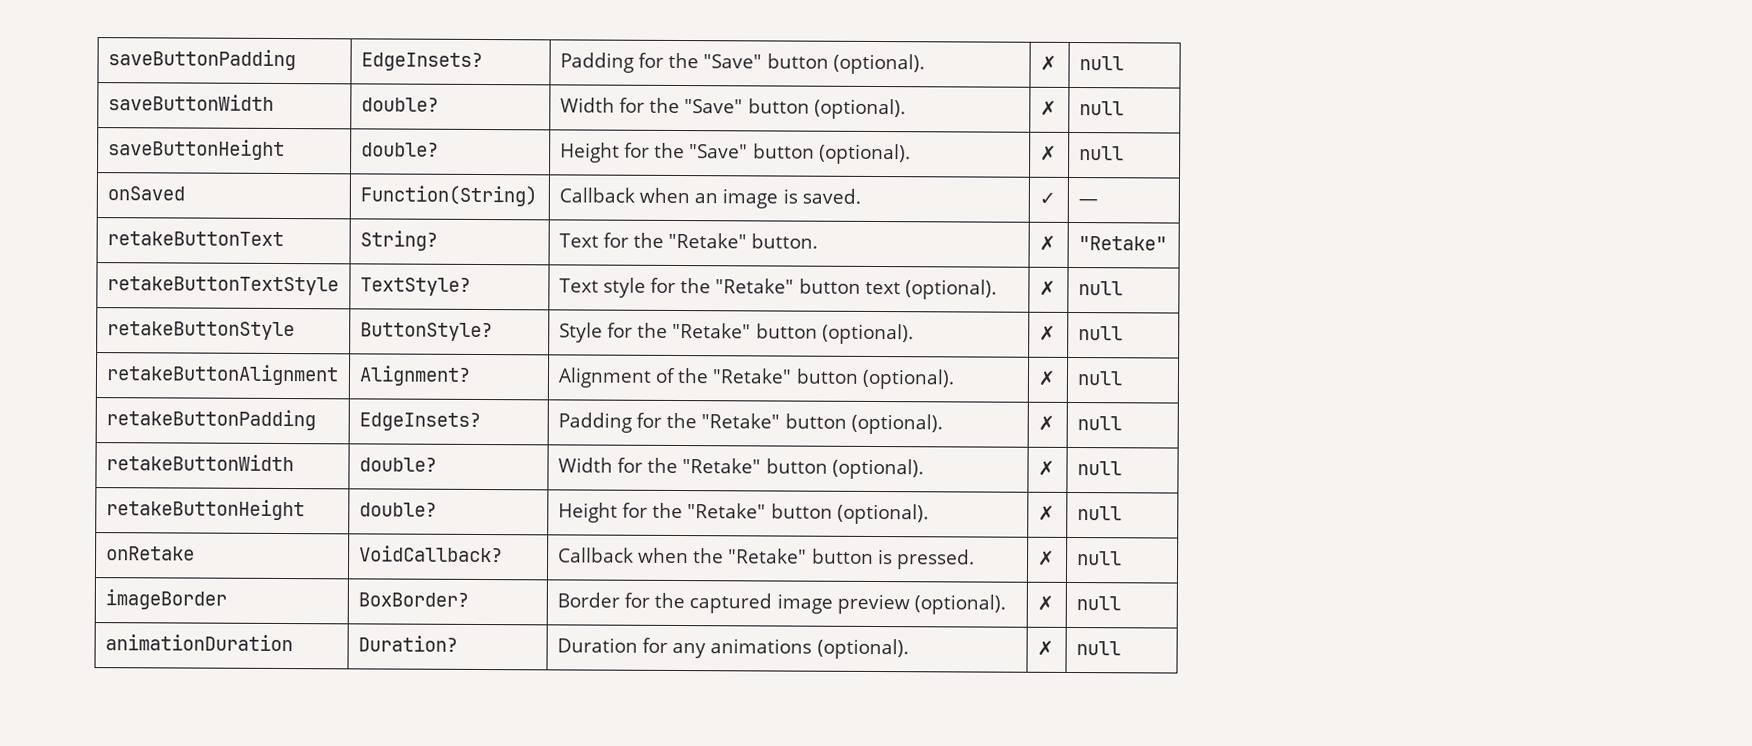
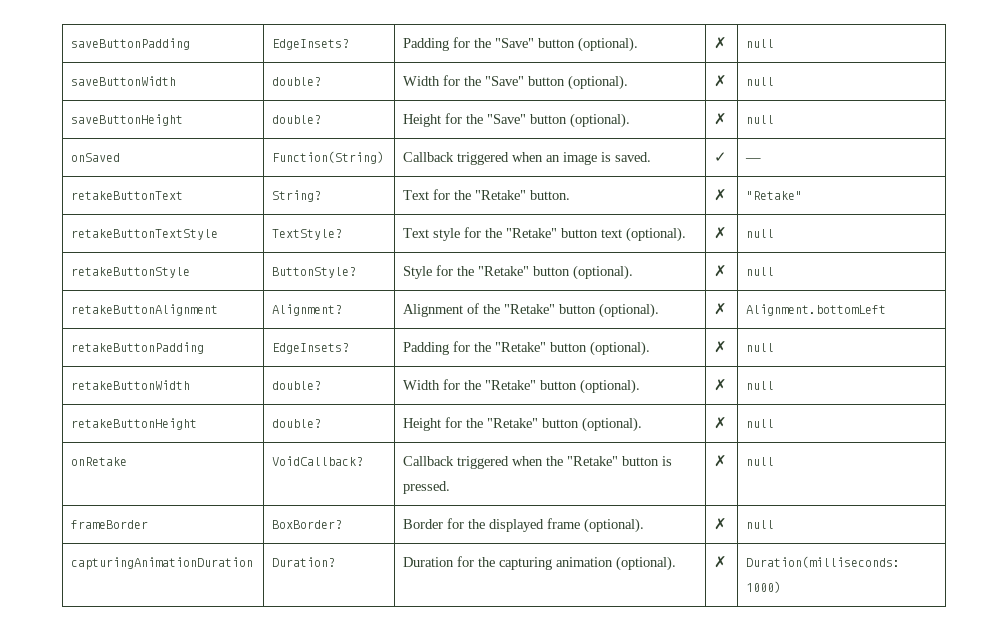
- onSaved | Function(String) | Callback when an image is saved. | ✓ | —
+ onSaved | Function(String) | Callback triggered when an image is saved. | ✓ | —
- retakeButtonAlignment | Alignment? | Alignment of the "Retake" button (optional). | ✗ | null
+ retakeButtonAlignment | Alignment? | Alignment of the "Retake" button (optional). | ✗ | Alignment.bottomLeft
- onRetake | VoidCallback? | Callback when the "Retake" button is pressed. | ✗ | null
+ onRetake | VoidCallback? | Callback triggered when the "Retake" button is pressed. | ✗ | null
- imageBorder | BoxBorder? | Border for the captured image preview (optional). | ✗ | null
- animationDuration | Duration? | Duration for any animations (optional). | ✗ | null
+ frameBorder | BoxBorder? | Border for the displayed frame (optional). | ✗ | null
+ capturingAnimationDuration | Duration? | Duration for the capturing animation (optional). | ✗ | Duration(milliseconds: 1000)

